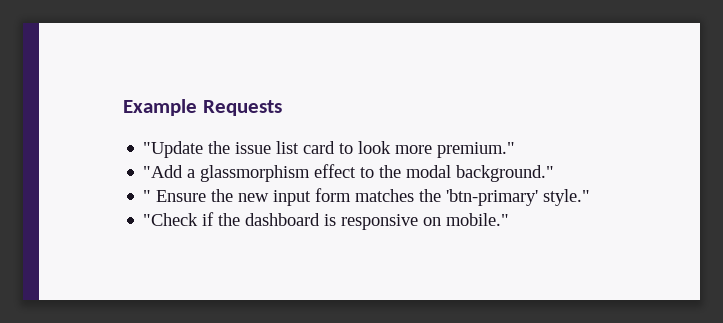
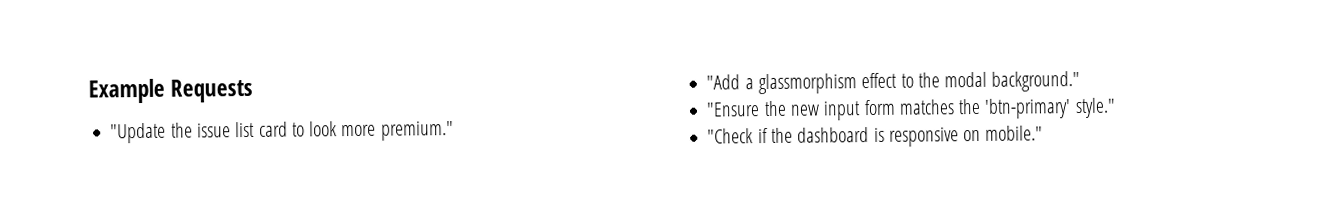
- " Ensure the new input form matches the 'btn-primary' style."
+ "Ensure the new input form matches the 'btn-primary' style."

